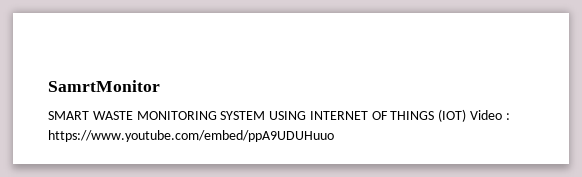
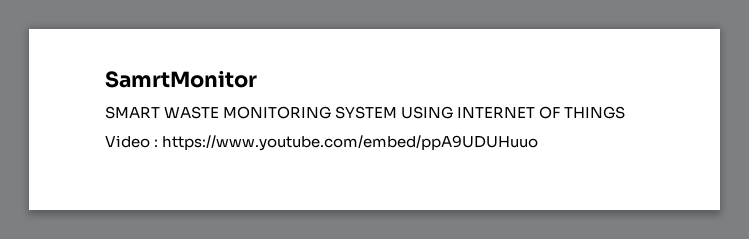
- SMART WASTE MONITORING SYSTEM USING INTERNET OF THINGS (IOT) Video : https://www.youtube.com/embed/ppA9UDUHuuo
+ SMART WASTE MONITORING SYSTEM USING INTERNET OF THINGS
+ Video : https://www.youtube.com/embed/ppA9UDUHuuo

